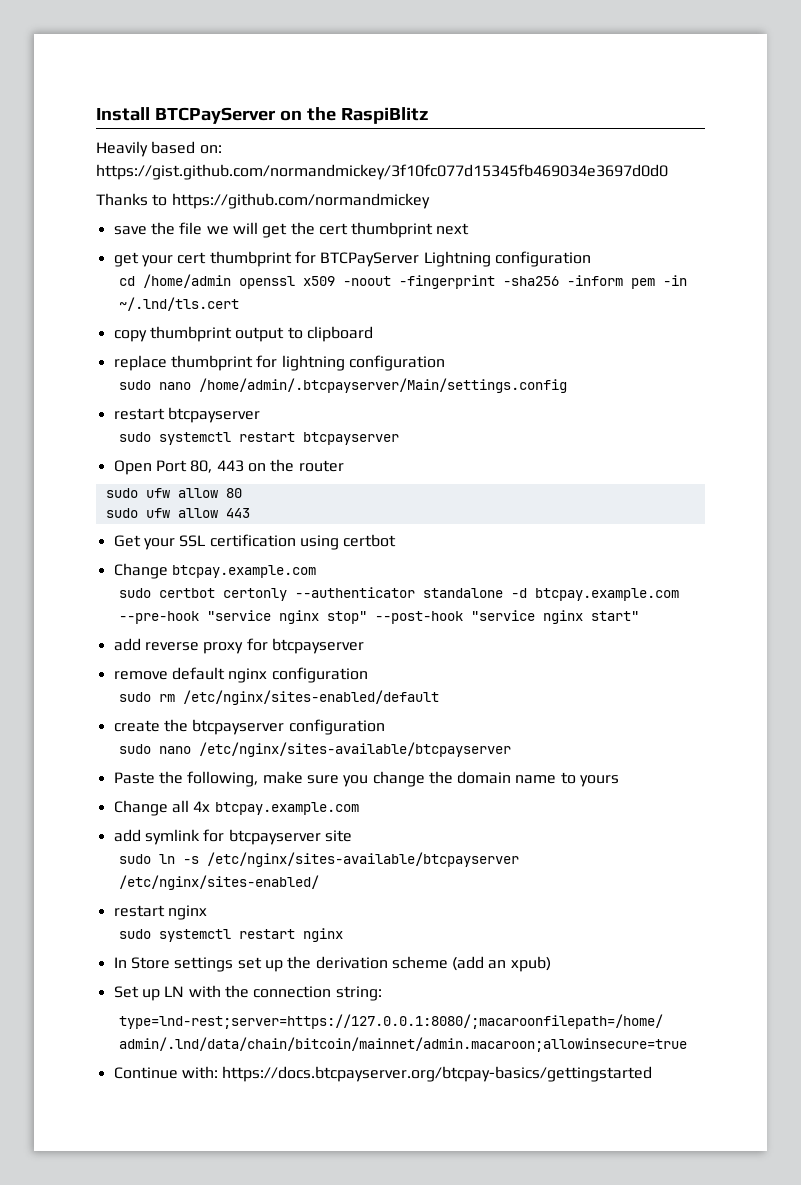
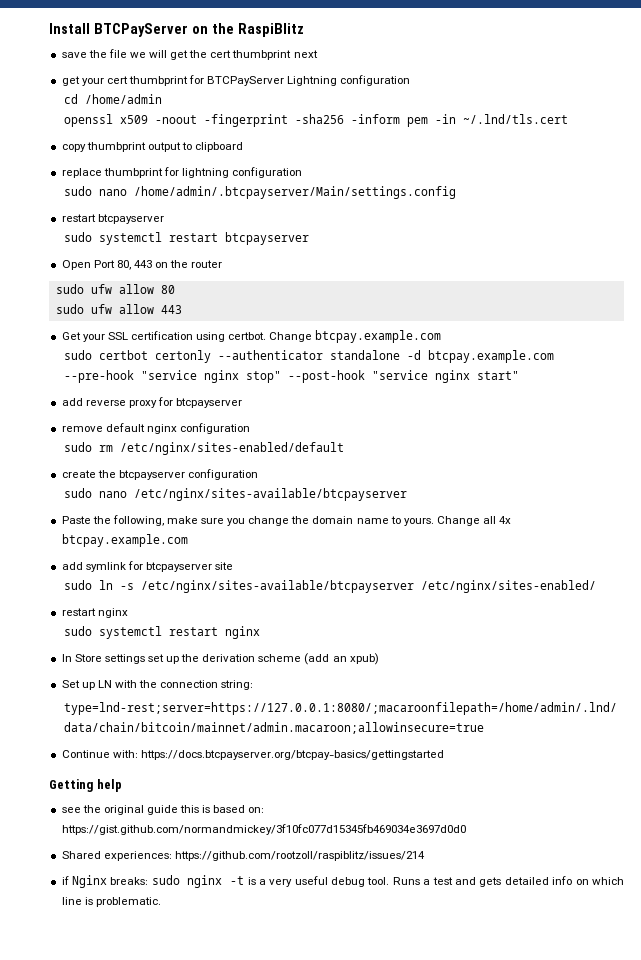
- Heavily based on: https://gist.github.com/normandmickey/3f10fc077d15345fb469034e3697d0d0
- Thanks to https://github.com/normandmickey
- cd /home/admin openssl x509 -noout -fingerprint -sha256 -inform pem -in ~/.lnd/tls.cert
+ cd /home/admin
+ openssl x509 -noout -fingerprint -sha256 -inform pem -in ~/.lnd/tls.cert
- Get your SSL certification using certbot
- Change btcpay.example.com
+ Get your SSL certification using certbot. Change btcpay.example.com
- Paste the following, make sure you change the domain name to yours
- Change all 4x btcpay.example.com
+ Paste the following, make sure you change the domain name to yours. Change all 4x btcpay.example.com
+ Getting help
+ see the original guide this is based on: https://gist.github.com/normandmickey/3f10fc077d15345fb469034e3697d0d0
+ Shared experiences: https://github.com/rootzoll/raspiblitz/issues/214
+ if Nginx breaks: sudo nginx -t is a very useful debug tool. Runs a test and gets detailed info on which line is problematic.

